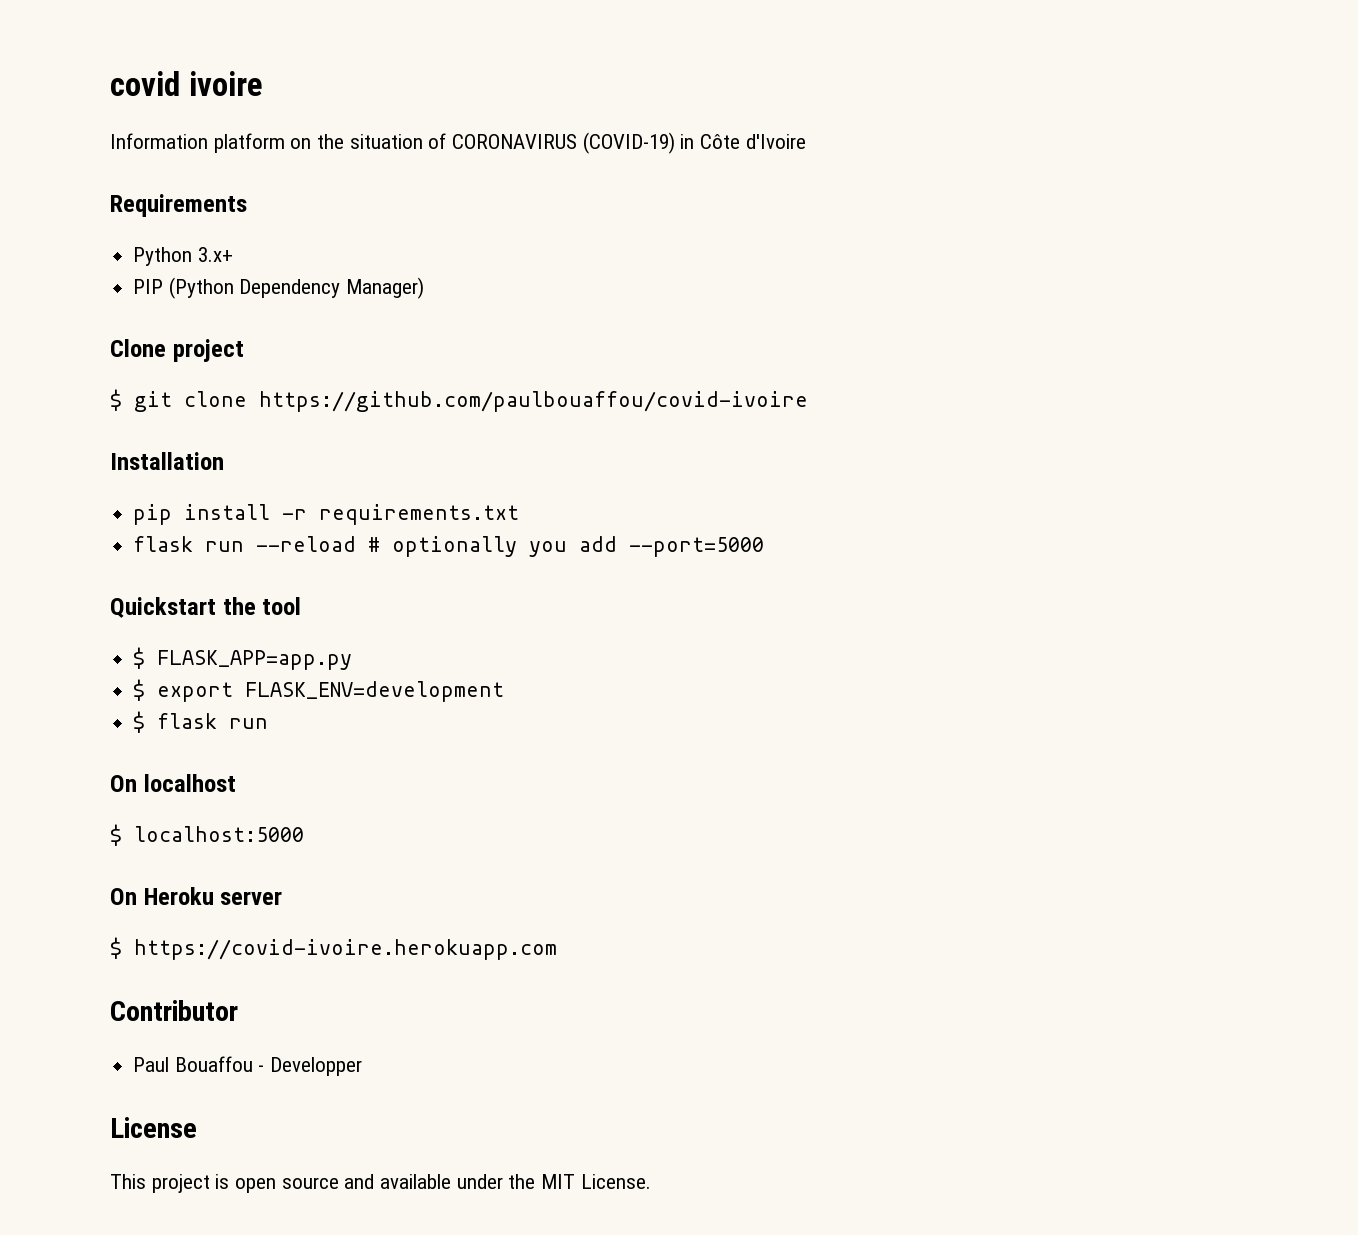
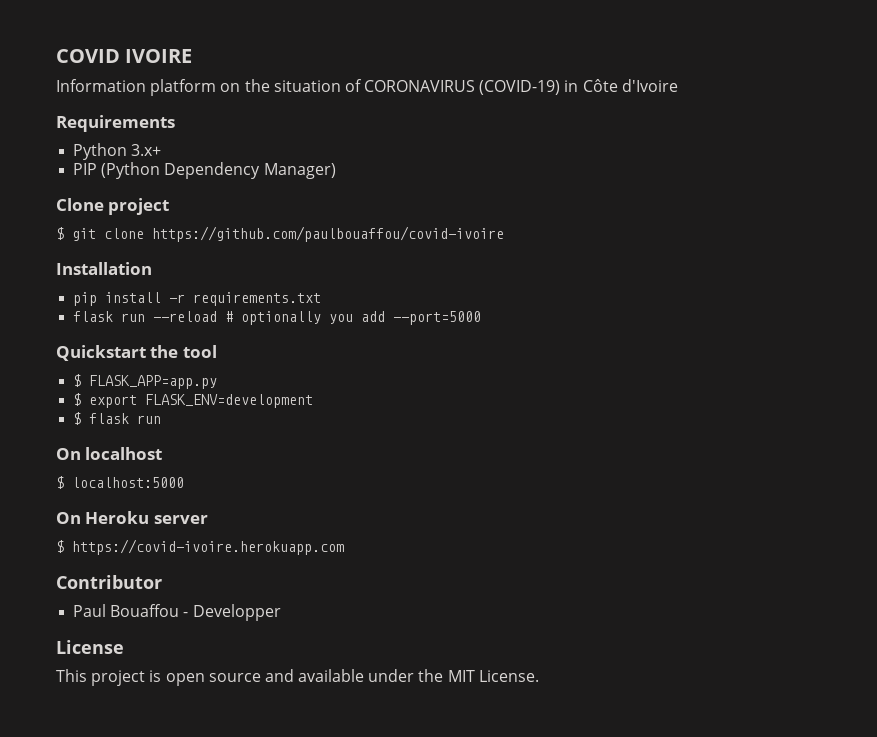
- covid ivoire
+ COVID IVOIRE

